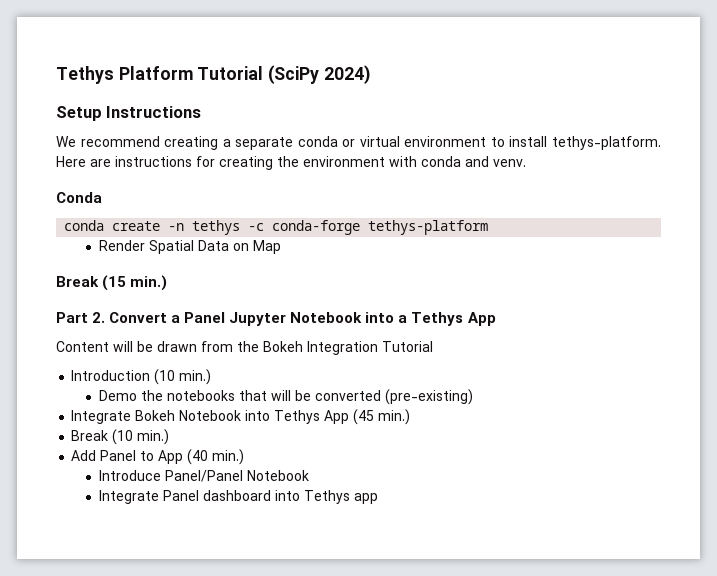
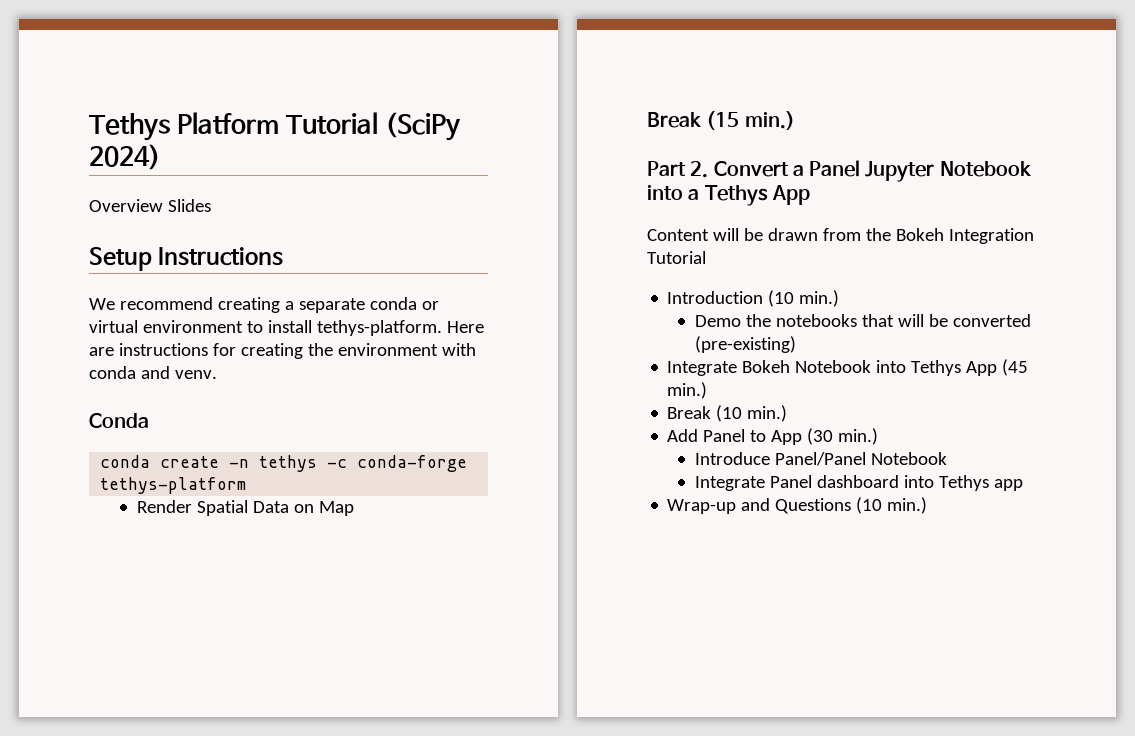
+ Overview Slides
- Add Panel to App (40 min.)
+ Add Panel to App (30 min.)
+ Wrap-up and Questions (10 min.)

